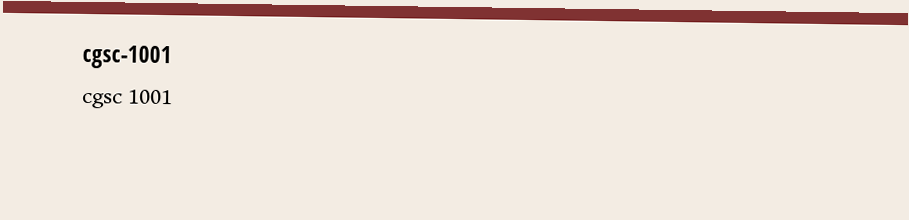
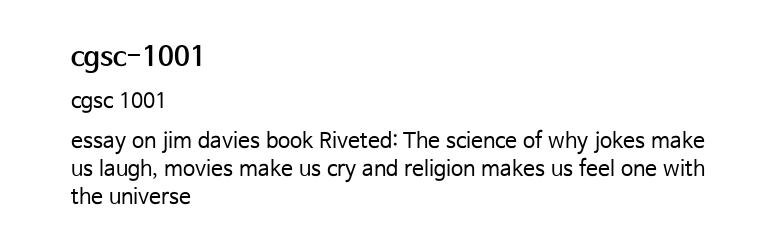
+ essay on jim davies book Riveted: The science of why jokes make us laugh, movies make us cry and religion makes us feel one with the universe

